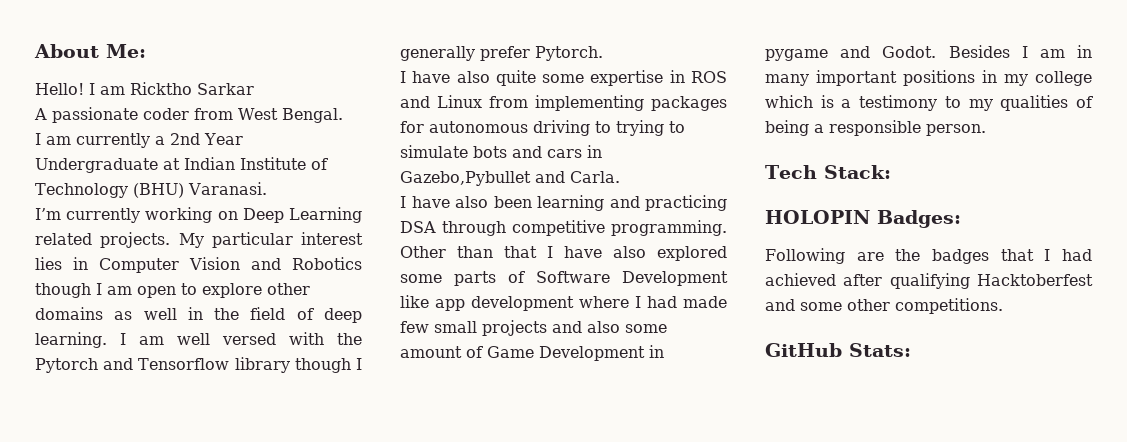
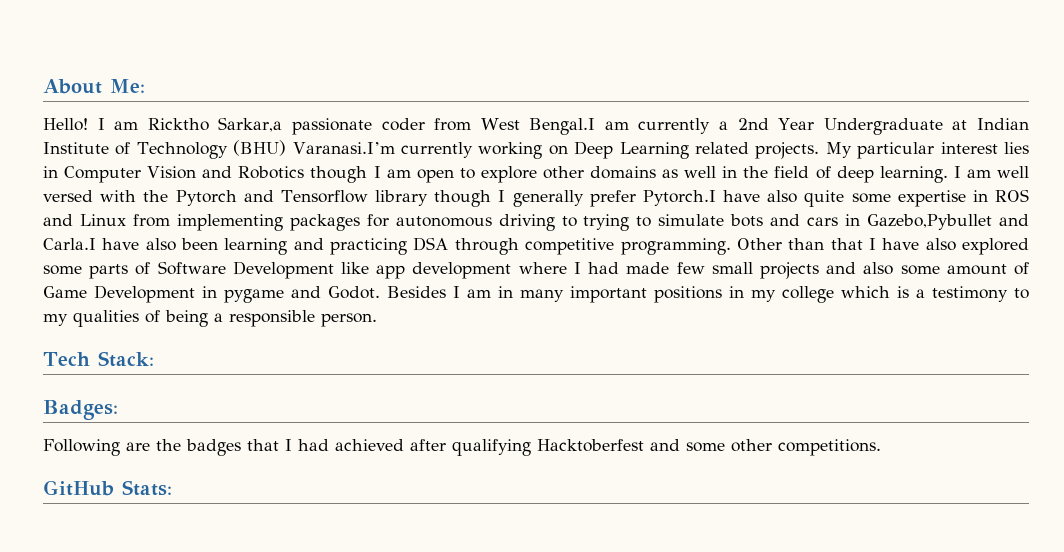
- I am Ricktho Sarkar
- A passionate coder from West Bengal.
- I am currently a 2nd Year Undergraduate at Indian Institute of Technology (BHU) Varanasi.
- I’m currently working on Deep Learning related projects.
+ I am Ricktho Sarkar,a passionate coder from West Bengal.I am currently a 2nd Year Undergraduate at Indian Institute of Technology (BHU) Varanasi.I’m currently working on Deep Learning related projects.
- I am well versed with the Pytorch and Tensorflow library though I generally prefer Pytorch.
- I have also quite some expertise in ROS and Linux from implementing packages for autonomous driving to trying to simulate bots and cars in Gazebo,Pybullet and Carla.
- I have also been learning and practicing DSA through competitive programming.
+ I am well versed with the Pytorch and Tensorflow library though I generally prefer Pytorch.I have also quite some expertise in ROS and Linux from implementing packages for autonomous driving to trying to simulate bots and cars in Gazebo,Pybullet and Carla.I have also been learning and practicing DSA through competitive programming.
- HOLOPIN Badges:
+ Badges:

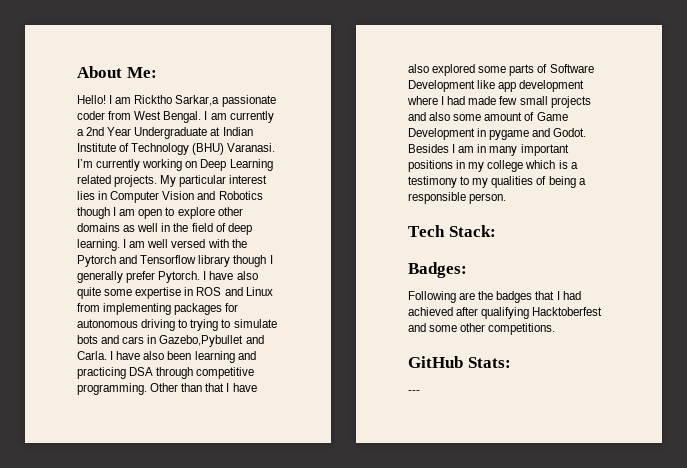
- I am Ricktho Sarkar,a passionate coder from West Bengal.I am currently a 2nd Year Undergraduate at Indian Institute of Technology (BHU) Varanasi.I’m currently working on Deep Learning related projects.
+ I am Ricktho Sarkar,a passionate coder from West Bengal. I am currently a 2nd Year Undergraduate at Indian Institute of Technology (BHU) Varanasi. I’m currently working on Deep Learning related projects.
- I am well versed with the Pytorch and Tensorflow library though I generally prefer Pytorch.I have also quite some expertise in ROS and Linux from implementing packages for autonomous driving to trying to simulate bots and cars in Gazebo,Pybullet and Carla.I have also been learning and practicing DSA through competitive programming.
+ I am well versed with the Pytorch and Tensorflow library though I generally prefer Pytorch. I have also quite some expertise in ROS and Linux from implementing packages for autonomous driving to trying to simulate bots and cars in Gazebo,Pybullet and Carla. I have also been learning and practicing DSA through competitive programming.
+ ---

